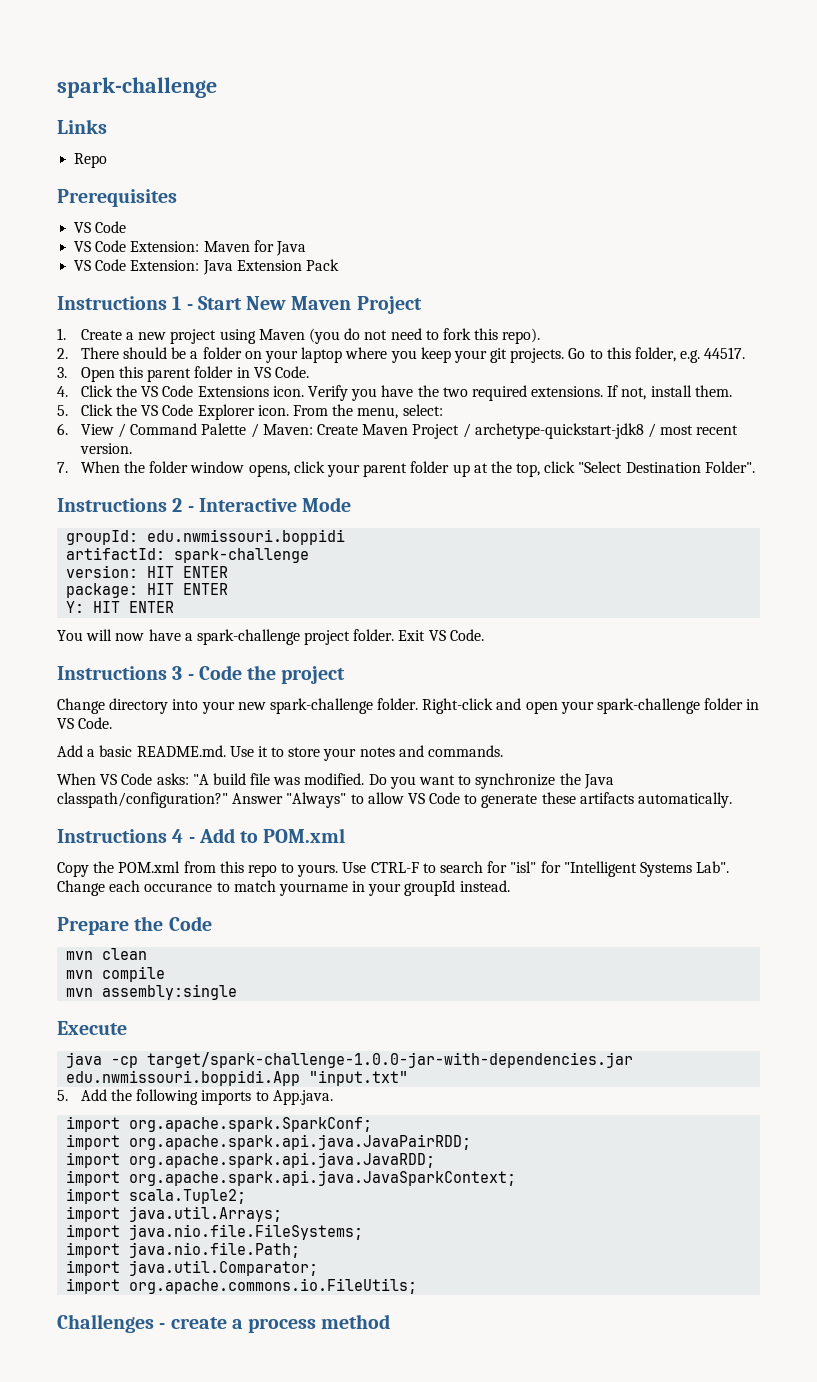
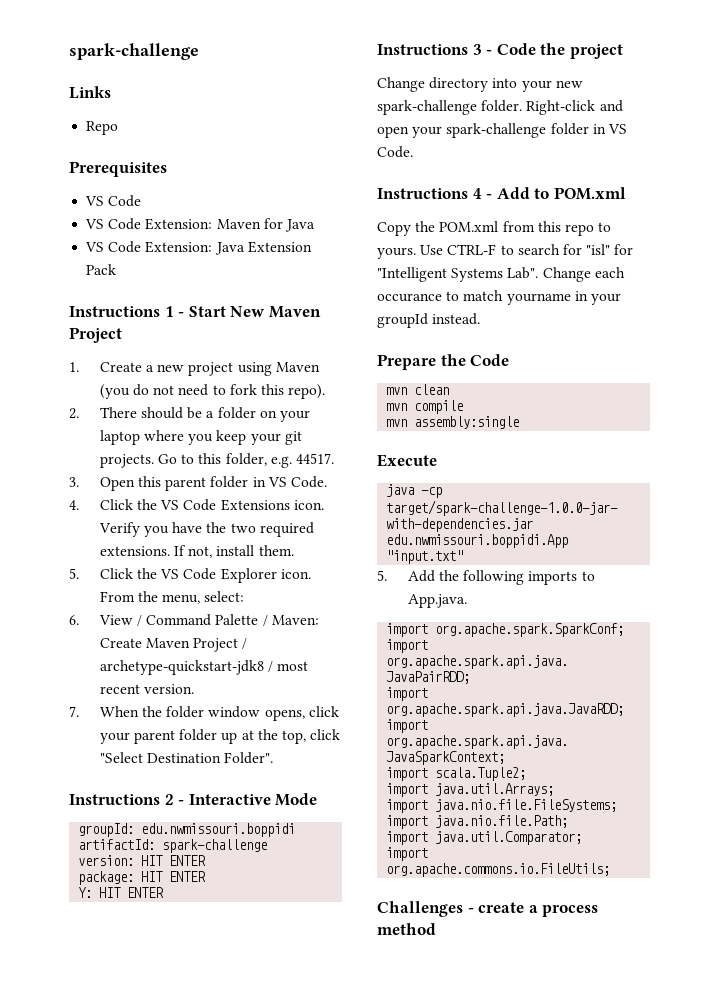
- You will now have a spark-challenge project folder. Exit VS Code.
- Add a basic README.md. Use it to store your notes and commands.
- When VS Code asks: "A build file was modified. Do you want to synchronize the Java classpath/configuration?" Answer "Always" to allow VS Code to generate these artifacts automatically.

